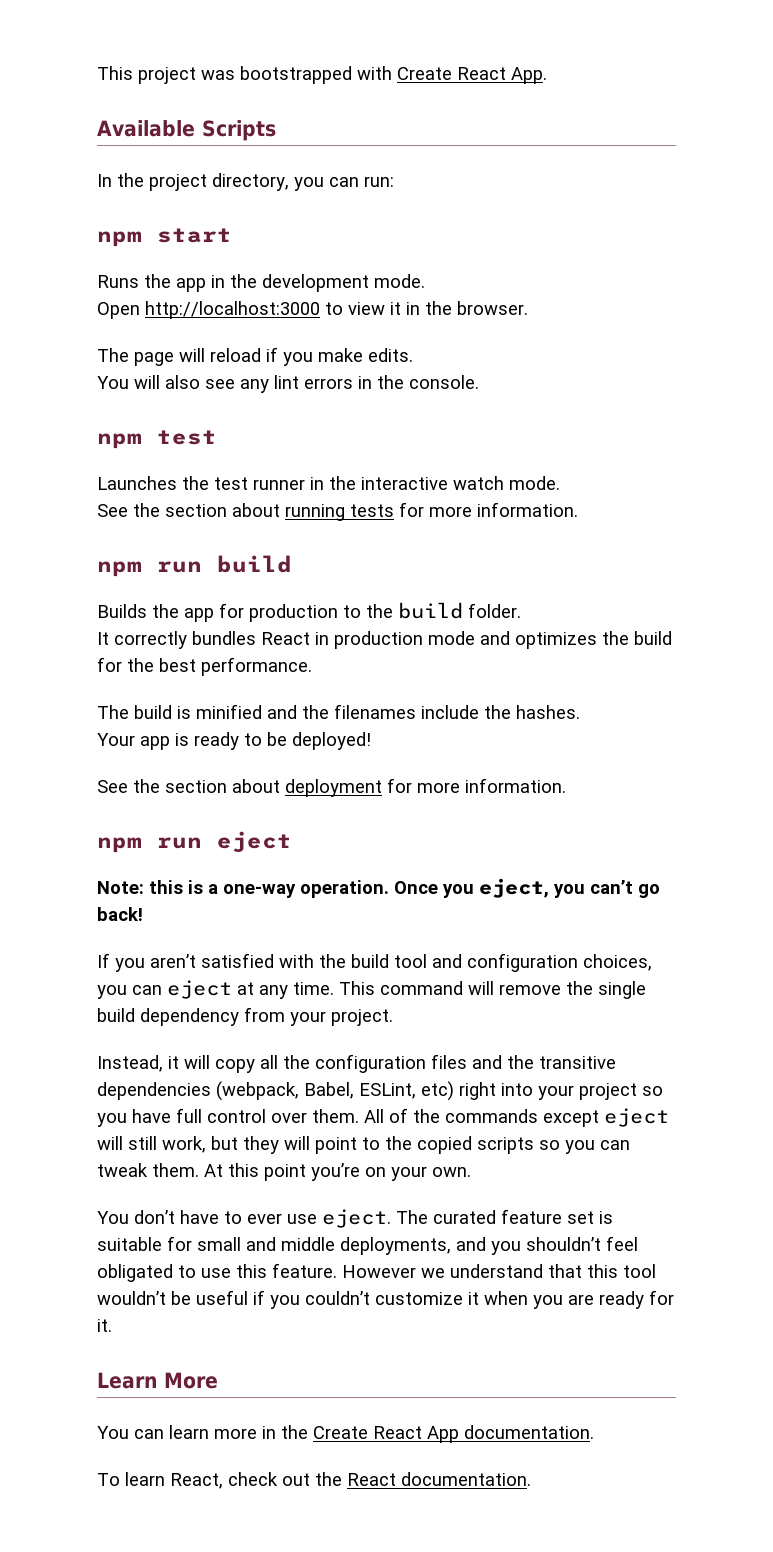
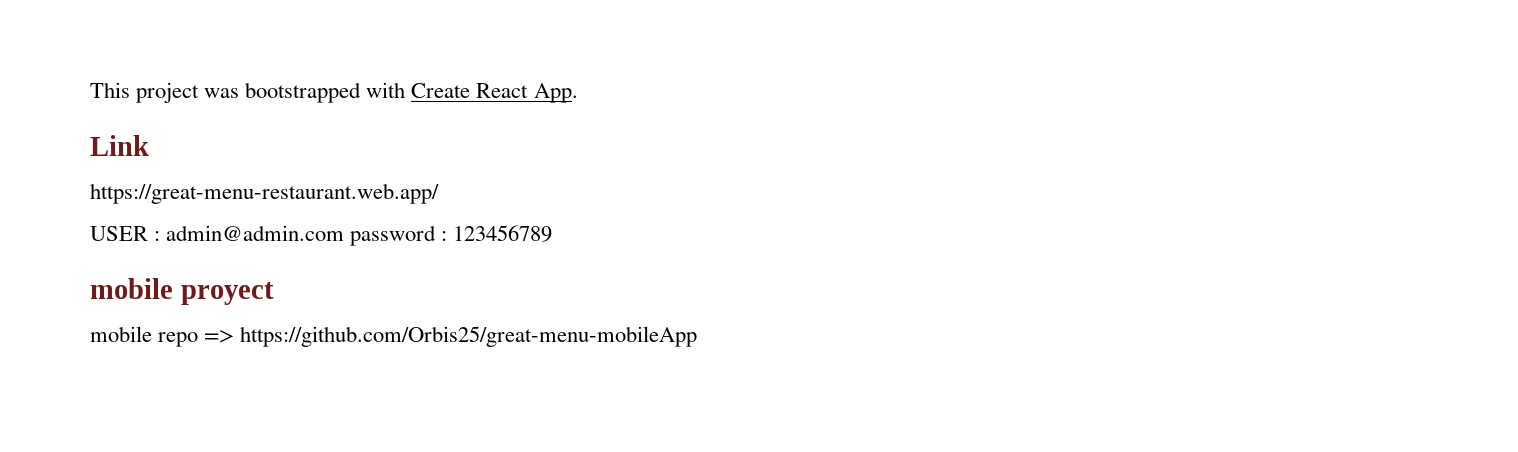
- Available Scripts
- In the project directory, you can run:
- npm start
- Runs the app in the development mode.
- Open http://localhost:3000 to view it in the browser.
- The page will reload if you make edits.
- You will also see any lint errors in the console.
- npm test
- Launches the test runner in the interactive watch mode.
- See the section about running tests for more information.
- npm run build
- Builds the app for production to the build folder.
- It correctly bundles React in production mode and optimizes the build for the best performance.
- The build is minified and the filenames include the hashes.
- Your app is ready to be deployed!
- See the section about deployment for more information.
- npm run eject
- Note: this is a one-way operation. Once you eject, you can’t go back!
- If you aren’t satisfied with the build tool and configuration choices, you can eject at any time. This command will remove the single build dependency from your project.
- Instead, it will copy all the configuration files and the transitive dependencies (webpack, Babel, ESLint, etc) right into your project so you have full control over them. All of the commands except eject will still work, but they will point to the copied scripts so you can tweak them. At this point you’re on your own.
- You don’t have to ever use eject. The curated feature set is suitable for small and middle deployments, and you shouldn’t feel obligated to use this feature. However we understand that this tool wouldn’t be useful if you couldn’t customize it when you are ready for it.
- Learn More
- You can learn more in the Create React App documentation.
- To learn React, check out the React documentation.
+ Link
+ https://great-menu-restaurant.web.app/
+ USER : admin@admin.com password : 123456789
+ mobile proyect
+ mobile repo => https://github.com/Orbis25/great-menu-mobileApp

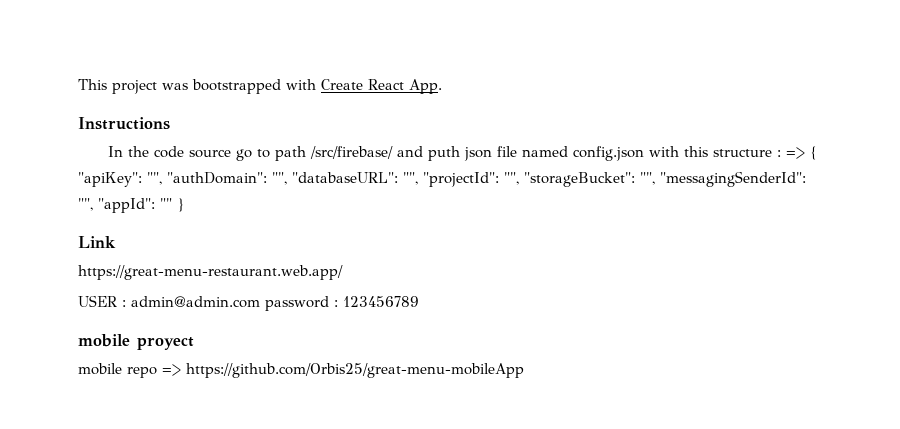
+ Instructions
+ In the code source go to path /src/firebase/ and puth json file named config.json with this structure : => { "apiKey": "", "authDomain": "", "databaseURL": "", "projectId": "", "storageBucket": "", "messagingSenderId": "", "appId": "" }

